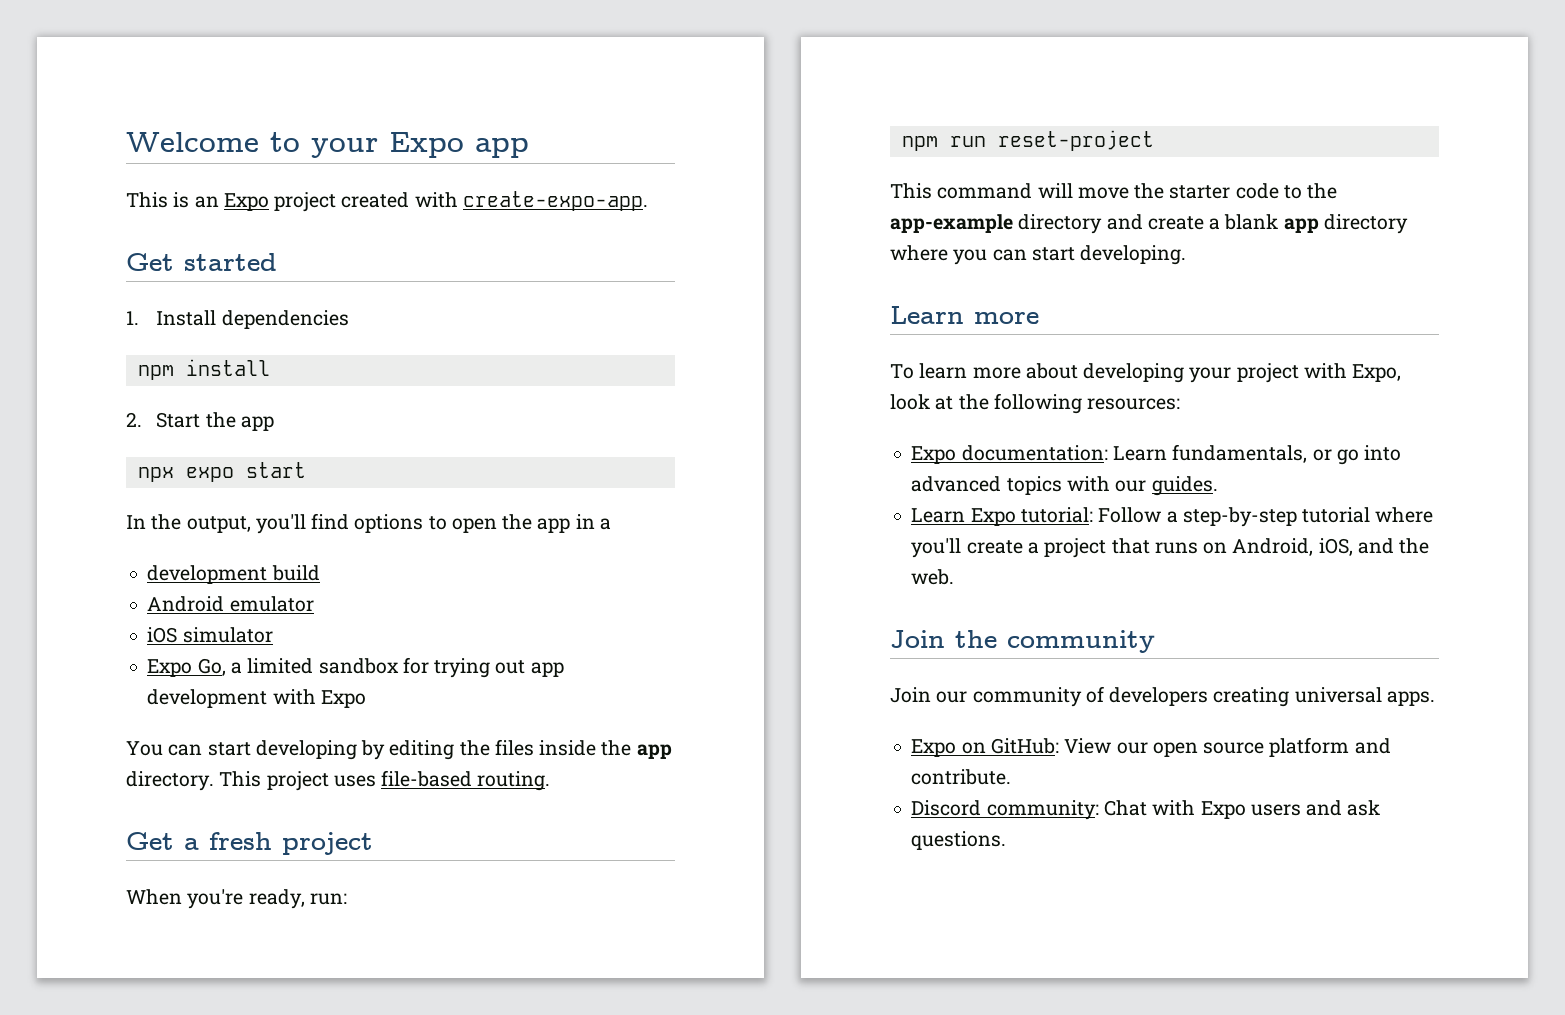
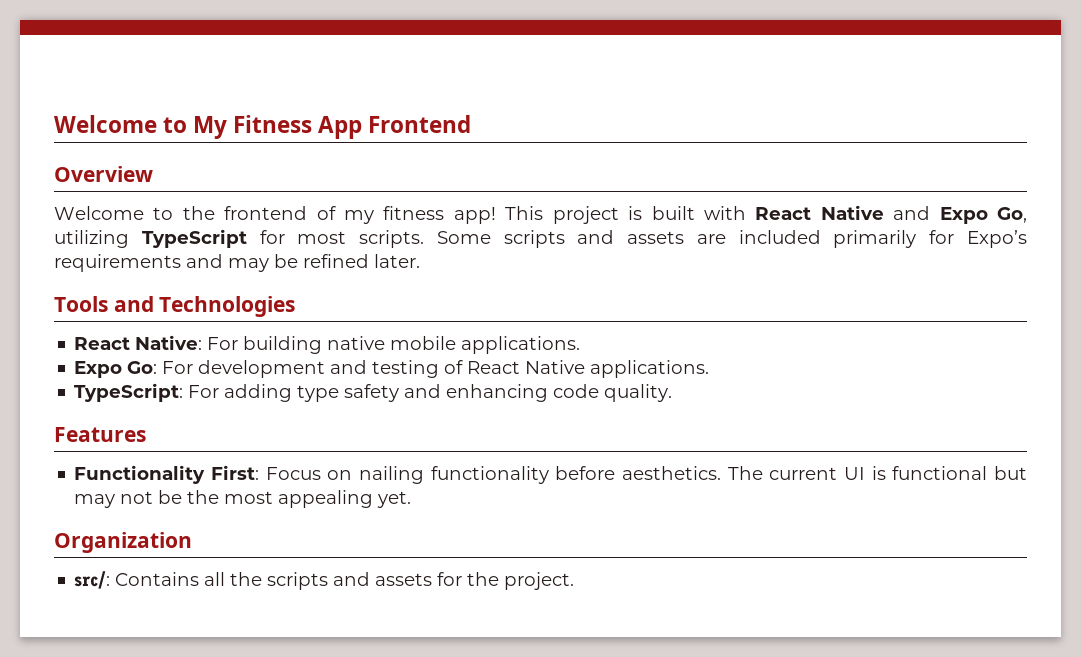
- Welcome to your Expo app
- This is an Expo project created with create-expo-app.
- Get started
- 1. Install dependencies
- npm install
- 2. Start the app
- npx expo start
- In the output, you'll find options to open the app in a
- development build
- Android emulator
- iOS simulator
- Expo Go, a limited sandbox for trying out app development with Expo
- You can start developing by editing the files inside the app directory. This project uses file-based routing.
- Get a fresh project
- When you're ready, run:
- npm run reset-project
- This command will move the starter code to the app-example directory and create a blank app directory where you can start developing.
- Learn more
- To learn more about developing your project with Expo, look at the following resources:
- Expo documentation: Learn fundamentals, or go into advanced topics with our guides.
- Learn Expo tutorial: Follow a step-by-step tutorial where you'll create a project that runs on Android, iOS, and the web.
- Join the community
- Join our community of developers creating universal apps.
- Expo on GitHub: View our open source platform and contribute.
- Discord community: Chat with Expo users and ask questions.
+ Welcome to My Fitness App Frontend
+ Overview
+ Welcome to the frontend of my fitness app! This project is built with React Native and Expo Go, utilizing TypeScript for most scripts. Some scripts and assets are included primarily for Expo’s requirements and may be refined later.
+ Tools and Technologies
+ React Native: For building native mobile applications.
+ Expo Go: For development and testing of React Native applications.
+ TypeScript: For adding type safety and enhancing code quality.
+ Features
+ Functionality First: Focus on nailing functionality before aesthetics. The current UI is functional but may not be the most appealing yet.
+ Organization
+ src/: Contains all the scripts and assets for the project.

